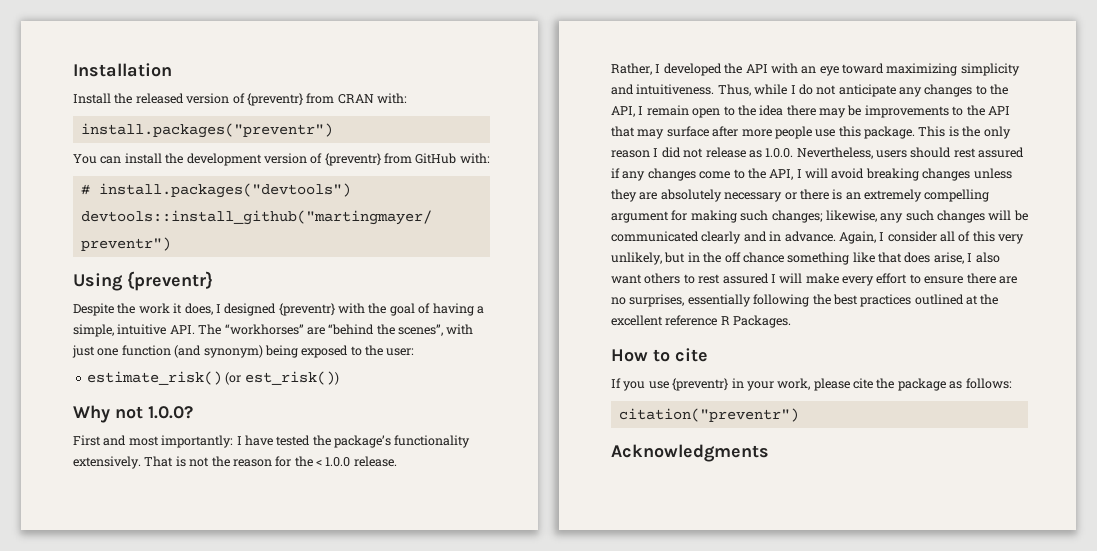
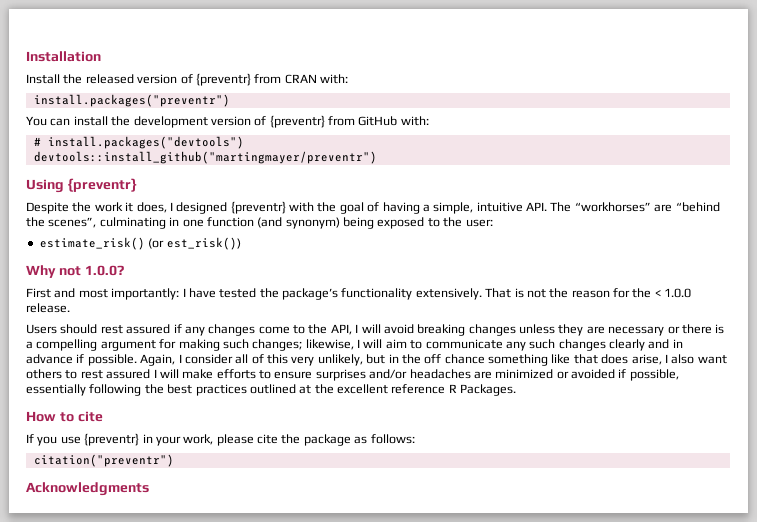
- Despite the work it does, I designed {preventr} with the goal of having a simple, intuitive API. The “workhorses” are “behind the scenes”, with just one function (and synonym) being exposed to the user:
+ Despite the work it does, I designed {preventr} with the goal of having a simple, intuitive API. The “workhorses” are “behind the scenes”, culminating in one function (and synonym) being exposed to the user:
- Rather, I developed the API with an eye toward maximizing simplicity and intuitiveness. Thus, while I do not anticipate any changes to the API, I remain open to the idea there may be improvements to the API that may surface after more people use this package. This is the only reason I did not release as 1.0.0. Nevertheless, users should rest assured if any changes come to the API, I will avoid breaking changes unless they are absolutely necessary or there is an extremely compelling argument for making such changes; likewise, any such changes will be communicated clearly and in advance.
+ Users should rest assured if any changes come to the API, I will avoid breaking changes unless they are necessary or there is a compelling argument for making such changes; likewise, I will aim to communicate any such changes clearly and in advance if possible.
- Again, I consider all of this very unlikely, but in the off chance something like that does arise, I also want others to rest assured I will make every effort to ensure there are no surprises, essentially following the best practices outlined at the excellent reference R Packages.
+ Again, I consider all of this very unlikely, but in the off chance something like that does arise, I also want others to rest assured I will make efforts to ensure surprises and/or headaches are minimized or avoided if possible, essentially following the best practices outlined at the excellent reference R Packages.

